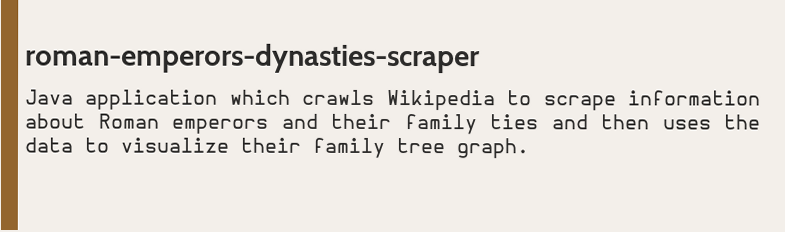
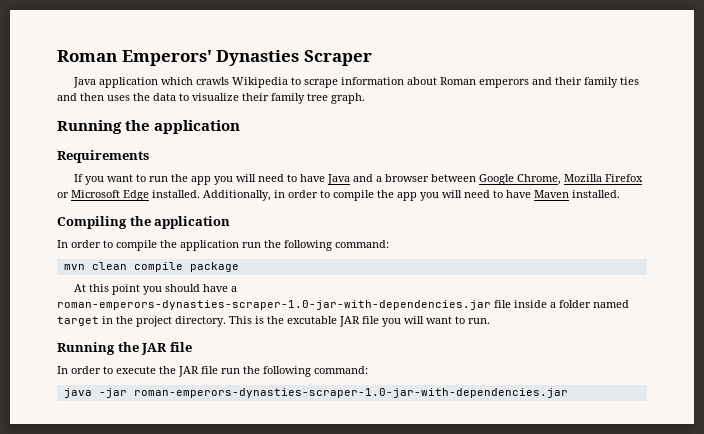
- roman-emperors-dynasties-scraper
+ Roman Emperors' Dynasties Scraper
+ Running the application
+ Requirements
+ If you want to run the app you will need to have Java and a browser between Google Chrome, Mozilla Firefox or Microsoft Edge installed. Additionally, in order to compile the app you will need to have Maven installed.
+ Compiling the application
+ In order to compile the application run the following command:
+ mvn clean compile package
+ At this point you should have a roman-emperors-dynasties-scraper-1.0-jar-with-dependencies.jar file inside a folder named target in the project directory. This is the excutable JAR file you will want to run.
+ Running the JAR file
+ In order to execute the JAR file run the following command:
+ java -jar roman-emperors-dynasties-scraper-1.0-jar-with-dependencies.jar

